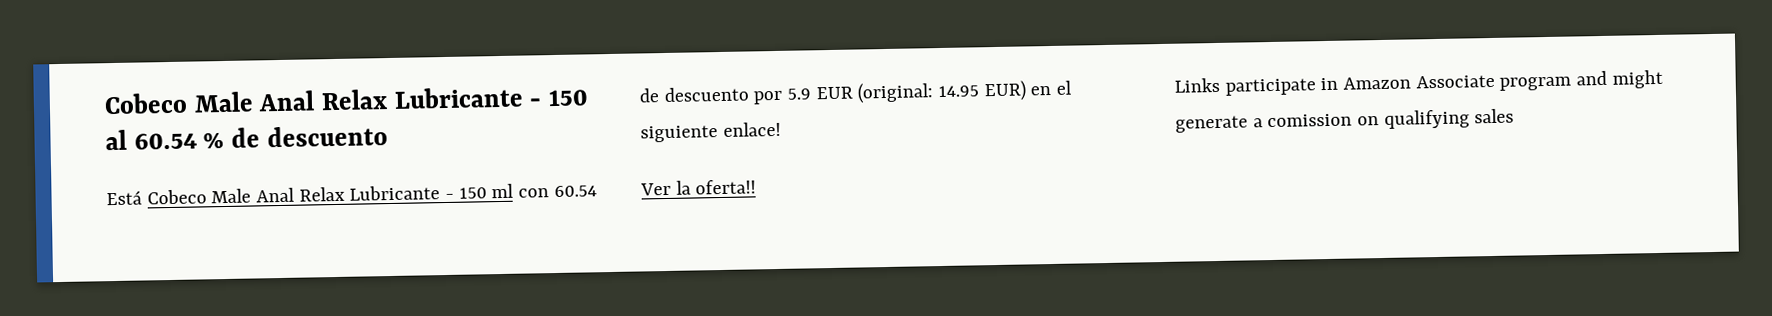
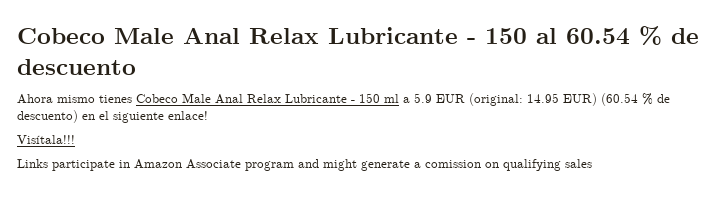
- Está Cobeco Male Anal Relax Lubricante - 150 ml con 60.54 de descuento por 5.9 EUR (original: 14.95 EUR) en el siguiente enlace!
+ Ahora mismo tienes Cobeco Male Anal Relax Lubricante - 150 ml a 5.9 EUR (original: 14.95 EUR) (60.54 % de descuento) en el siguiente enlace!
- Ver la oferta!!
+ Visítala!!!

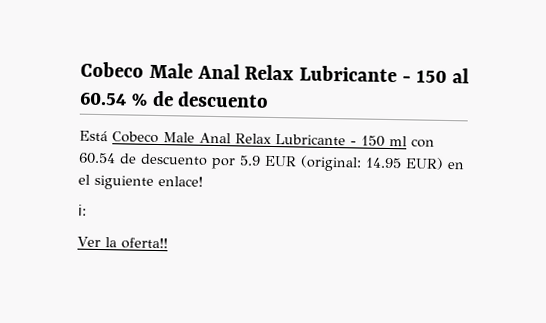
- Ahora mismo tienes Cobeco Male Anal Relax Lubricante - 150 ml a 5.9 EUR (original: 14.95 EUR) (60.54 % de descuento) en el siguiente enlace!
+ Está Cobeco Male Anal Relax Lubricante - 150 ml con 60.54 de descuento por 5.9 EUR (original: 14.95 EUR) en el siguiente enlace!
- Visítala!!!
- Links participate in Amazon Associate program and might generate a comission on qualifying sales
+ ℹ:
+ Ver la oferta!!

